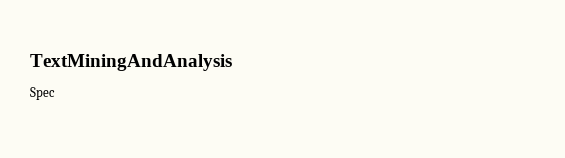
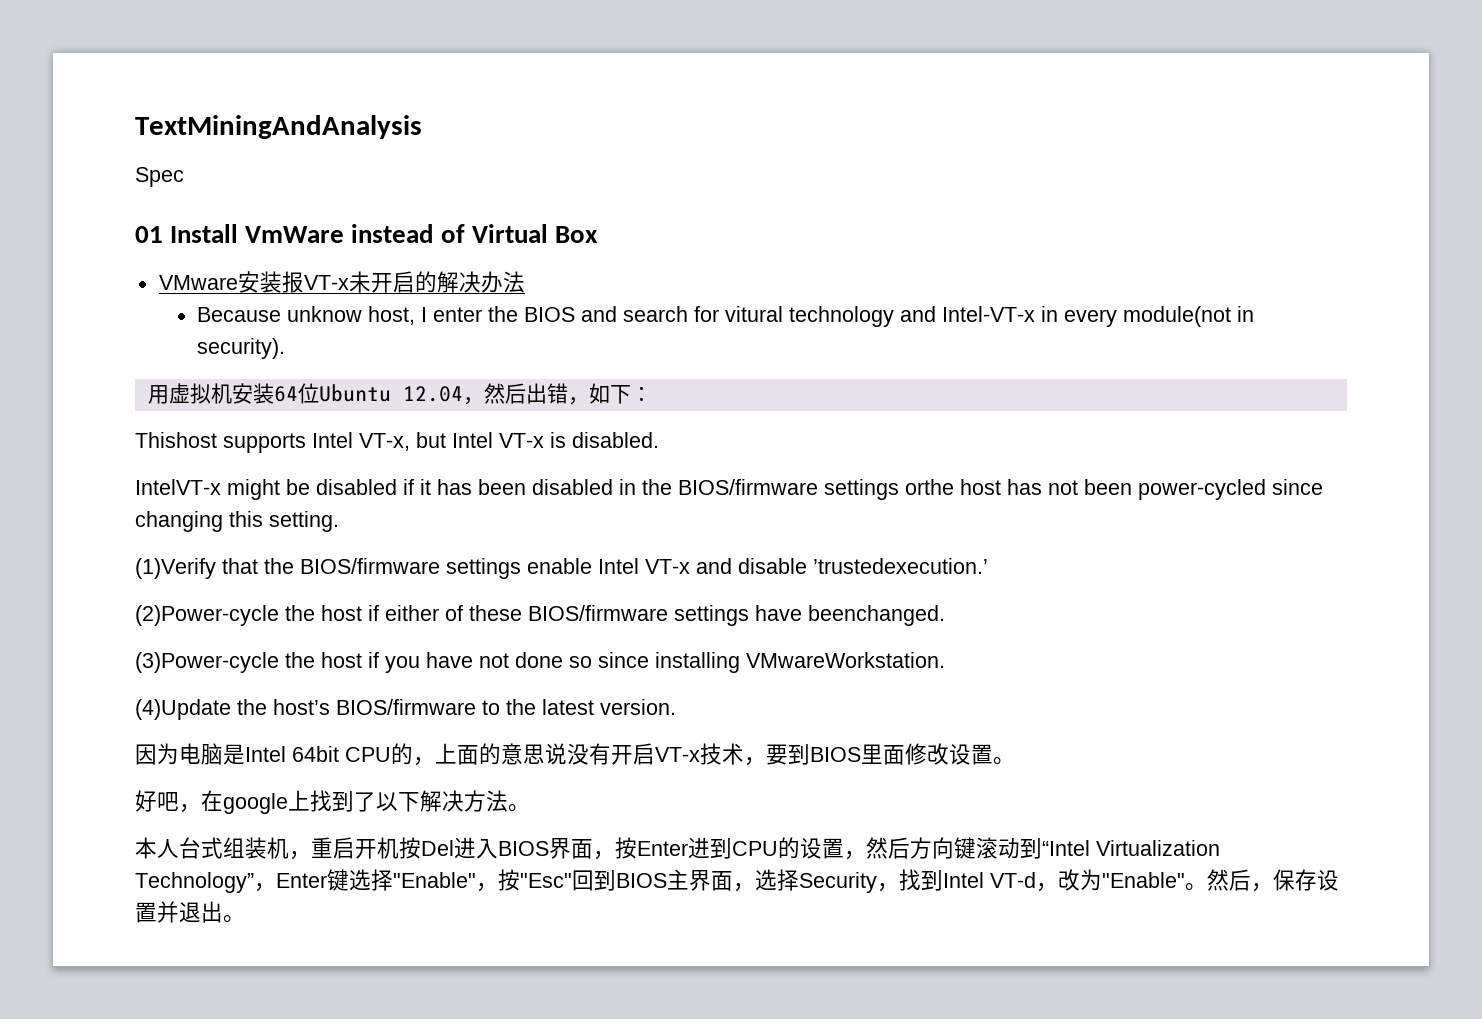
+ 01 Install VmWare instead of Virtual Box
+ VMware安装报VT-x未开启的解决办法
+ Because unknow host, I enter the BIOS and search for vitural technology and Intel-VT-x in every module(not in security).
+ 用虚拟机安装64位Ubuntu 12.04，然后出错，如下：
+ Thishost supports Intel VT-x, but Intel VT-x is disabled.
+ IntelVT-x might be disabled if it has been disabled in the BIOS/firmware settings orthe host has not been power-cycled since changing this setting.
+ (1)Verify that the BIOS/firmware settings enable Intel VT-x and disable ’trustedexecution.’
+ (2)Power-cycle the host if either of these BIOS/firmware settings have beenchanged.
+ (3)Power-cycle the host if you have not done so since installing VMwareWorkstation.
+ (4)Update the host’s BIOS/firmware to the latest version.
+ 因为电脑是Intel 64bit CPU的，上面的意思说没有开启VT-x技术，要到BIOS里面修改设置。
+ 好吧，在google上找到了以下解决方法。
+ 本人台式组装机，重启开机按Del进入BIOS界面，按Enter进到CPU的设置，然后方向键滚动到“Intel Virtualization Technology”，Enter键选择"Enable"，按"Esc"回到BIOS主界面，选择Security，找到Intel VT-d，改为"Enable"。然后，保存设置并退出。

